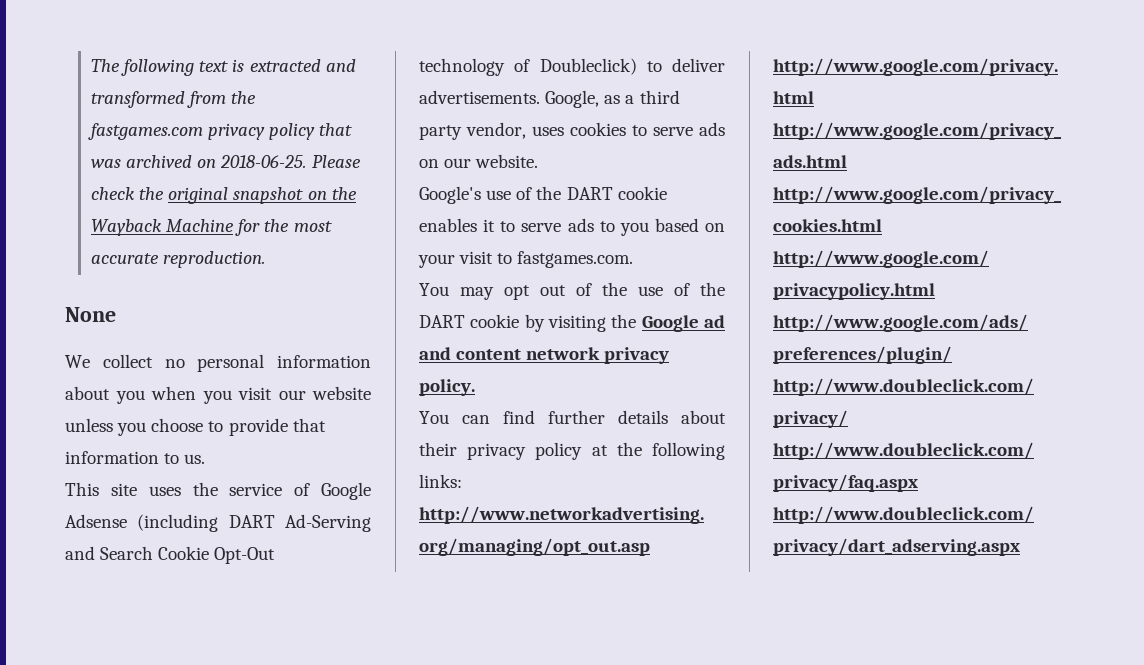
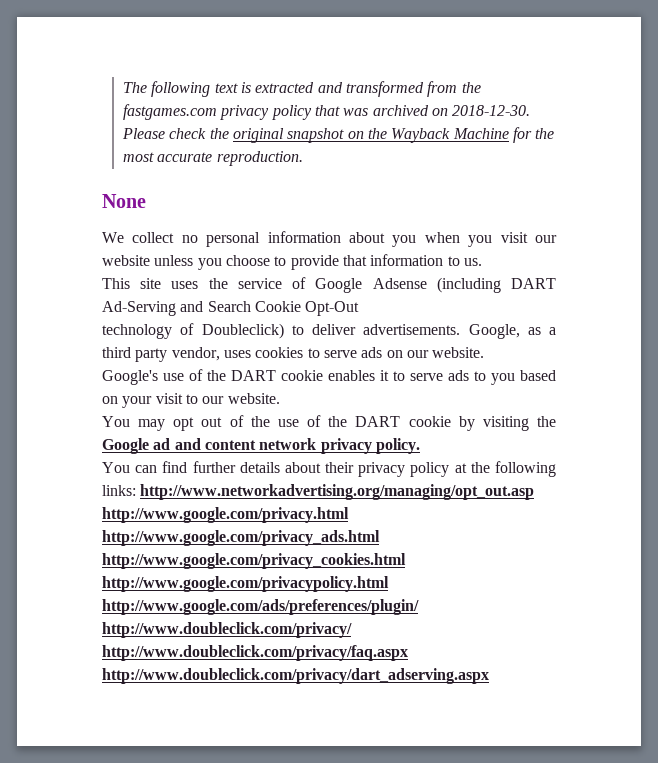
- The following text is extracted and transformed from the fastgames.com privacy policy that was archived on 2018-06-25.
+ The following text is extracted and transformed from the fastgames.com privacy policy that was archived on 2018-12-30.
- Google's use of the DART cookie enables it to serve ads to you based on your visit to fastgames.com.
+ Google's use of the DART cookie enables it to serve ads to you based on your visit to our website.

